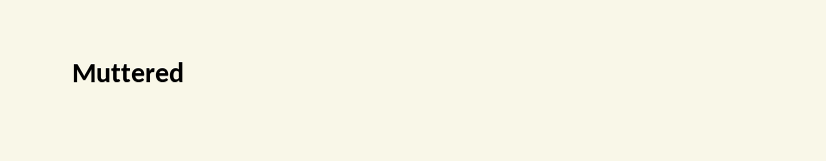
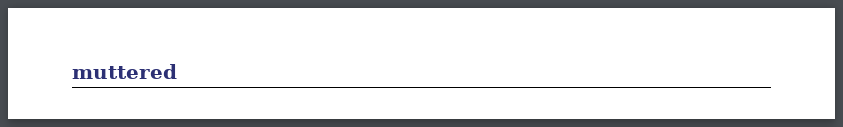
- Muttered
+ muttered

